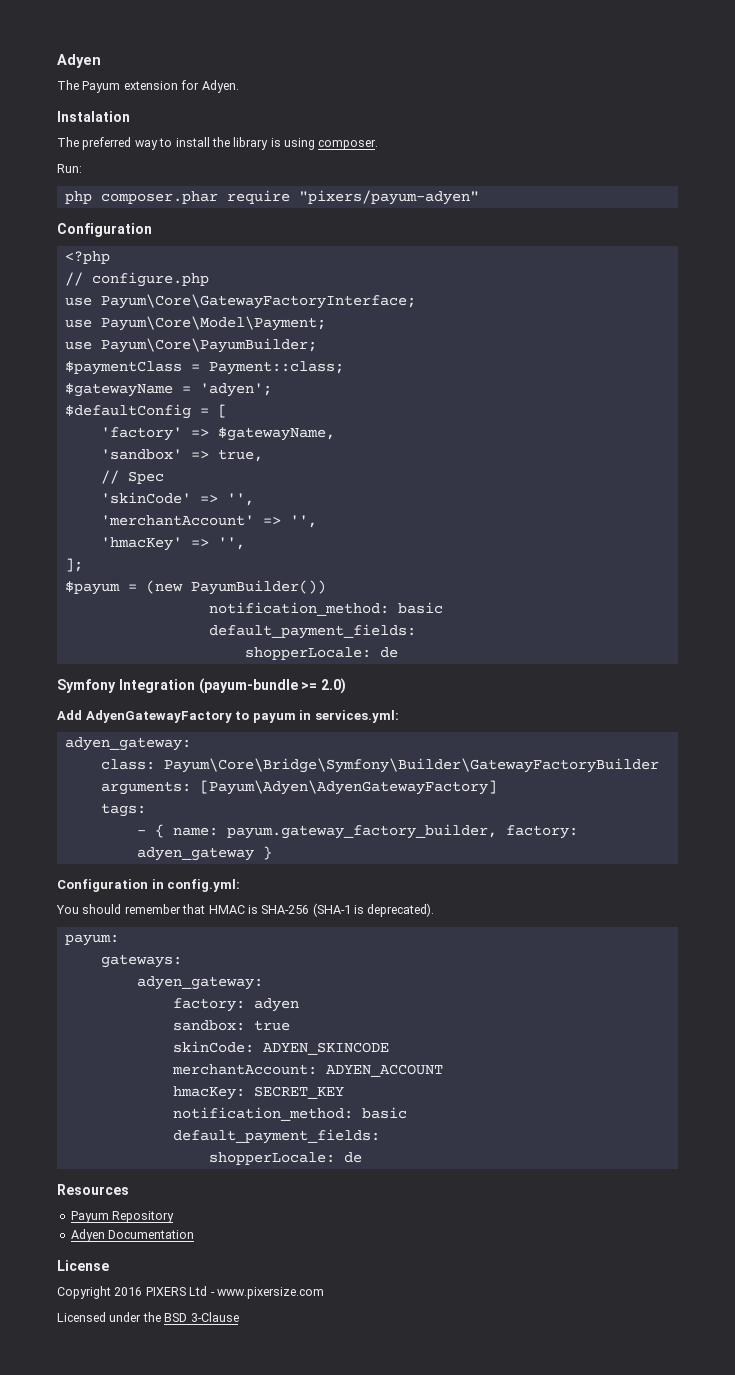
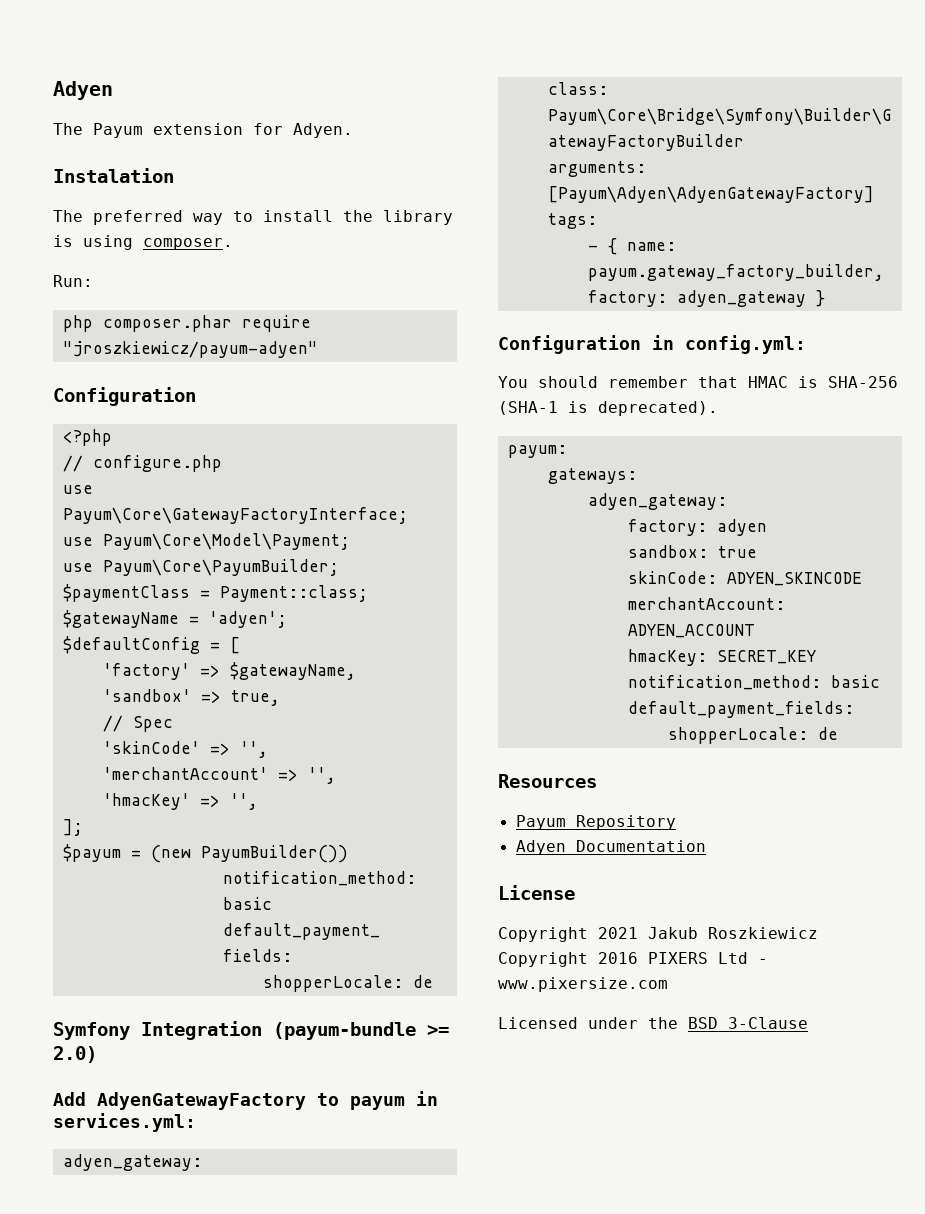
- php composer.phar require "pixers/payum-adyen"
+ php composer.phar require "jroszkiewicz/payum-adyen"
- Copyright 2016 PIXERS Ltd - www.pixersize.com
+ Copyright 2021 Jakub Roszkiewicz Copyright 2016 PIXERS Ltd - www.pixersize.com

